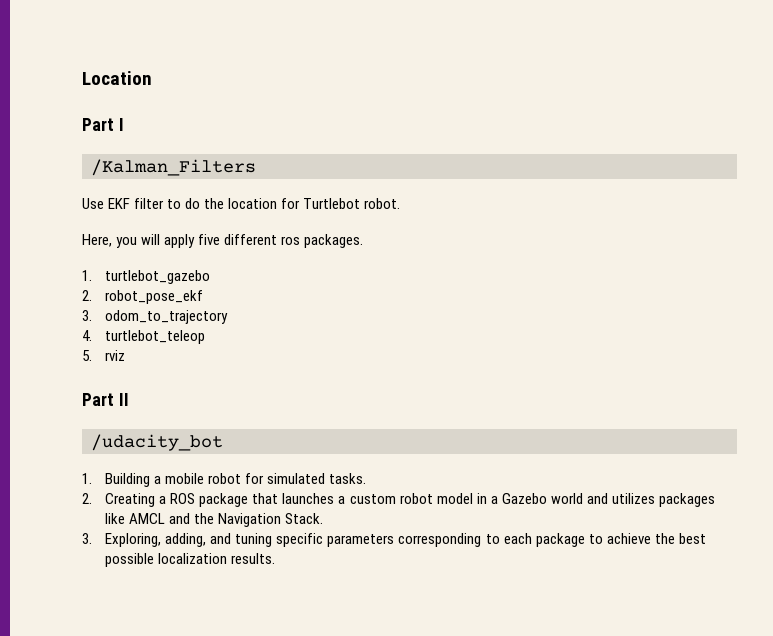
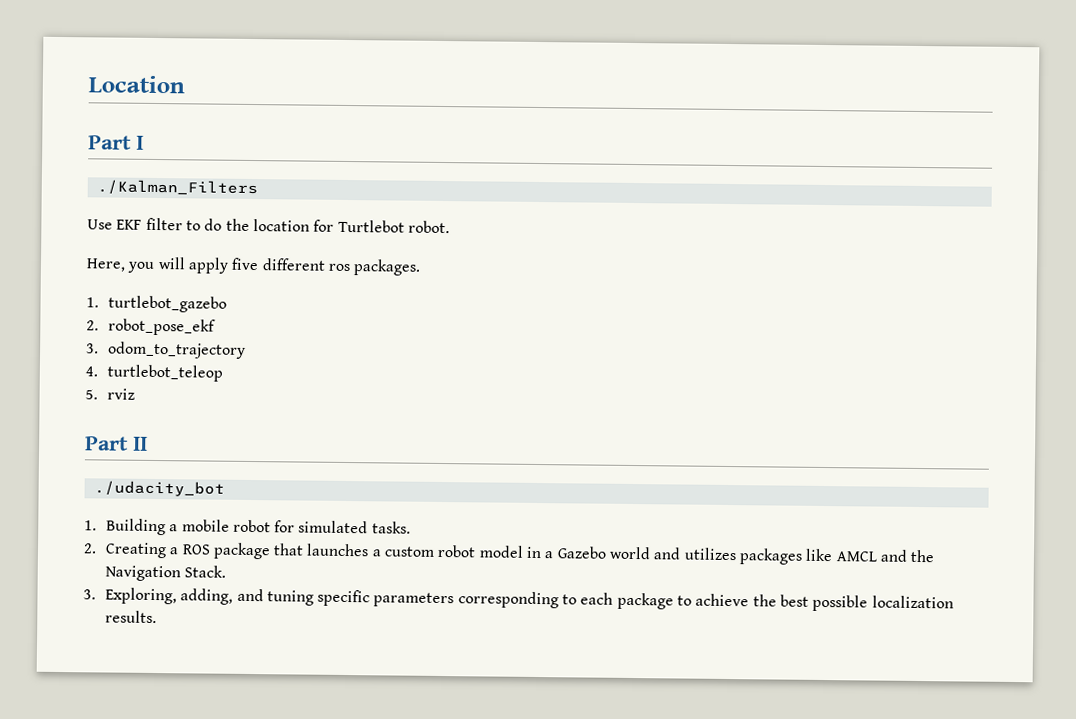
- /Kalman_Filters
+ ./Kalman_Filters
- /udacity_bot
+ ./udacity_bot

